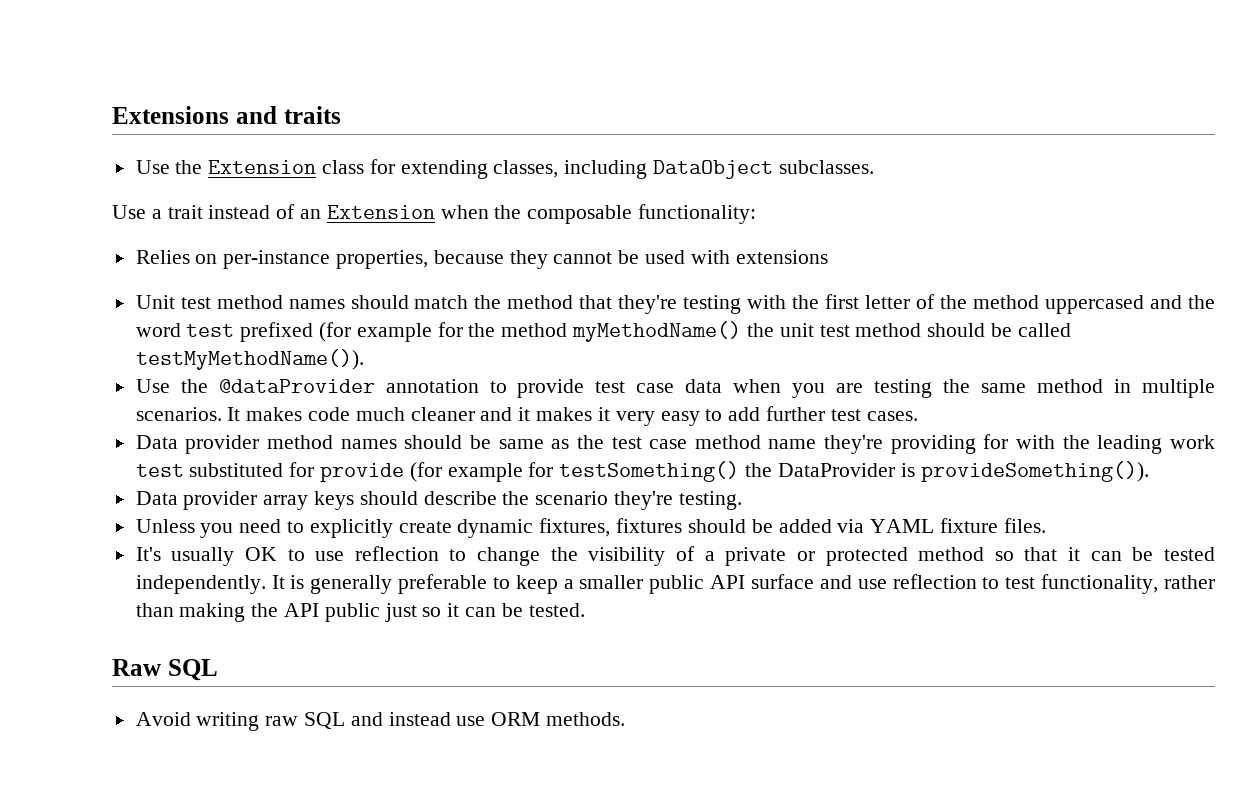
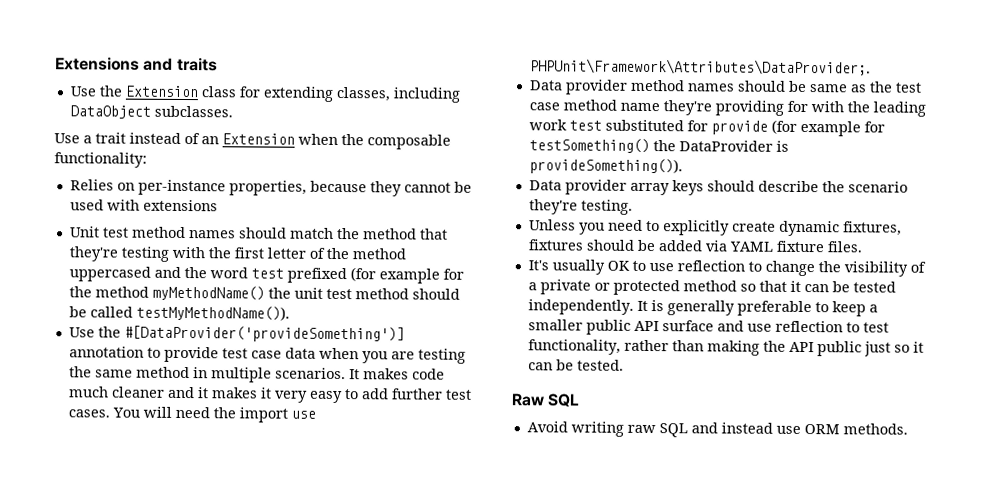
- Use the @dataProvider annotation to provide test case data when you are testing the same method in multiple scenarios.
+ Use the #[DataProvider('provideSomething')] annotation to provide test case data when you are testing the same method in multiple scenarios.
+ You will need the import use PHPUnit\Framework\Attributes\DataProvider;.

